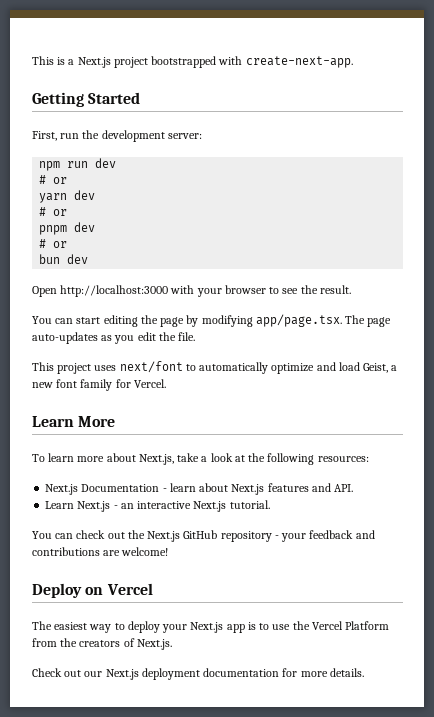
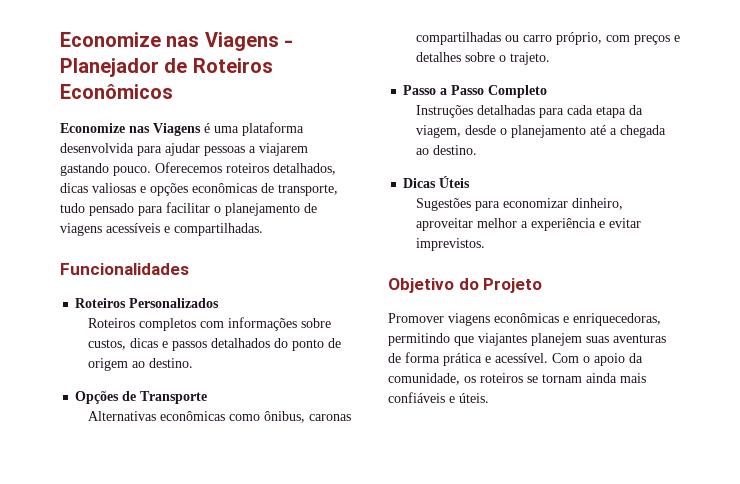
- This is a Next.js project bootstrapped with create-next-app.
- Getting Started
- First, run the development server:
- npm run dev
- # or
- yarn dev
- # or
- pnpm dev
- # or
- bun dev
- Open http://localhost:3000 with your browser to see the result.
- You can start editing the page by modifying app/page.tsx. The page auto-updates as you edit the file.
- This project uses next/font to automatically optimize and load Geist, a new font family for Vercel.
- Learn More
- To learn more about Next.js, take a look at the following resources:
- Next.js Documentation - learn about Next.js features and API.
- Learn Next.js - an interactive Next.js tutorial.
- You can check out the Next.js GitHub repository - your feedback and contributions are welcome!
- Deploy on Vercel
- The easiest way to deploy your Next.js app is to use the Vercel Platform from the creators of Next.js.
- Check out our Next.js deployment documentation for more details.
+ Economize nas Viagens - Planejador de Roteiros Econômicos
+ Economize nas Viagens é uma plataforma desenvolvida para ajudar pessoas a viajarem gastando pouco. Oferecemos roteiros detalhados, dicas valiosas e opções econômicas de transporte, tudo pensado para facilitar o planejamento de viagens acessíveis e compartilhadas.
+ Funcionalidades
+ Roteiros Personalizados
+ Roteiros completos com informações sobre custos, dicas e passos detalhados do ponto de origem ao destino.
+ Opções de Transporte
+ Alternativas econômicas como ônibus, caronas compartilhadas ou carro próprio, com preços e detalhes sobre o trajeto.
+ Passo a Passo Completo
+ Instruções detalhadas para cada etapa da viagem, desde o planejamento até a chegada ao destino.
+ Dicas Úteis
+ Sugestões para economizar dinheiro, aproveitar melhor a experiência e evitar imprevistos.
+ Objetivo do Projeto
+ Promover viagens econômicas e enriquecedoras, permitindo que viajantes planejem suas aventuras de forma prática e acessível. Com o apoio da comunidade, os roteiros se tornam ainda mais confiáveis e úteis.

